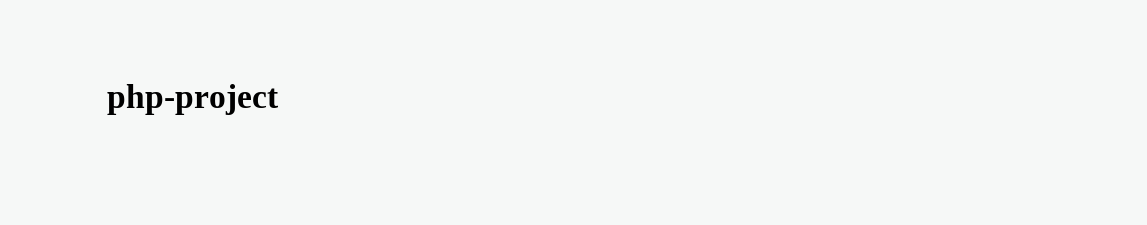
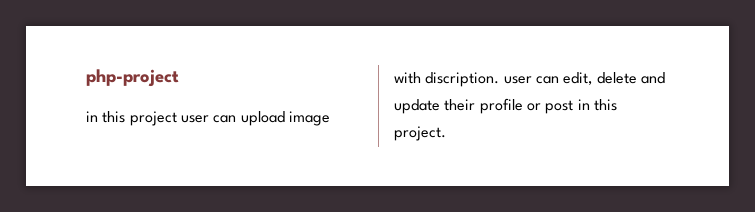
+ in this project user can upload image with discription. user can edit, delete and update their profile or post in this project.

